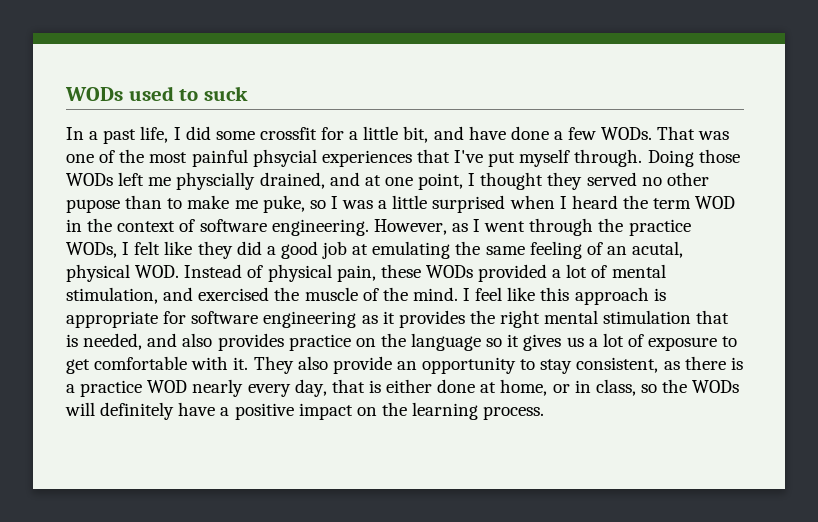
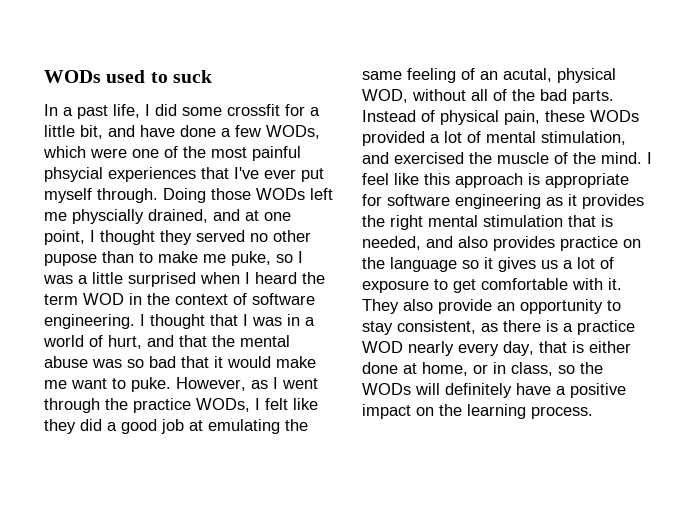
- In a past life, I did some crossfit for a little bit, and have done a few WODs. That was one of the most painful phsycial experiences that I've put myself through.
+ In a past life, I did some crossfit for a little bit, and have done a few WODs, which were one of the most painful phsycial experiences that I've ever put myself through.
+ I thought that I was in a world of hurt, and that the mental abuse was so bad that it would make me want to puke.
- However, as I went through the practice WODs, I felt like they did a good job at emulating the same feeling of an acutal, physical WOD. Instead of physical pain, these WODs provided a lot of mental stimulation, and exercised the muscle of the mind.
+ However, as I went through the practice WODs, I felt like they did a good job at emulating the same feeling of an acutal, physical WOD, without all of the bad parts. Instead of physical pain, these WODs provided a lot of mental stimulation, and exercised the muscle of the mind.

